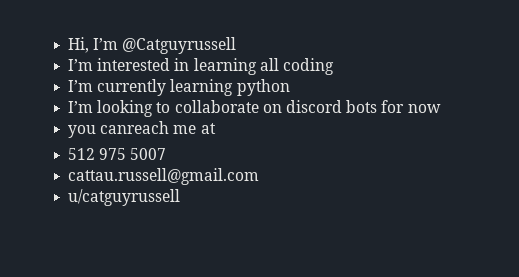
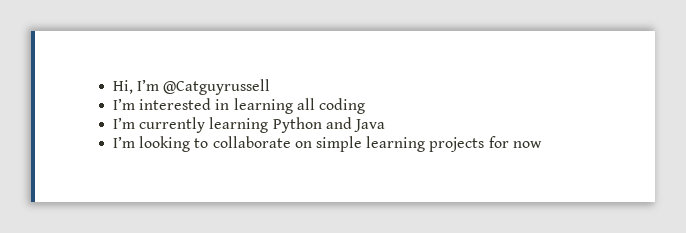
- I’m currently learning python
+ I’m currently learning Python and Java
- I’m looking to collaborate on discord bots for now
+ I’m looking to collaborate on simple learning projects for now
- you canreach me at
- 512 975 5007
- cattau.russell@gmail.com
- u/catguyrussell

